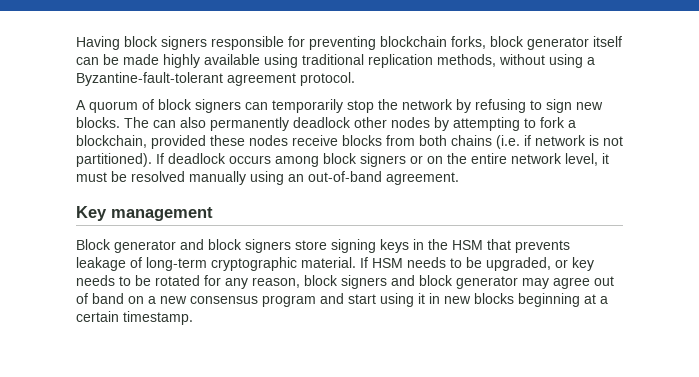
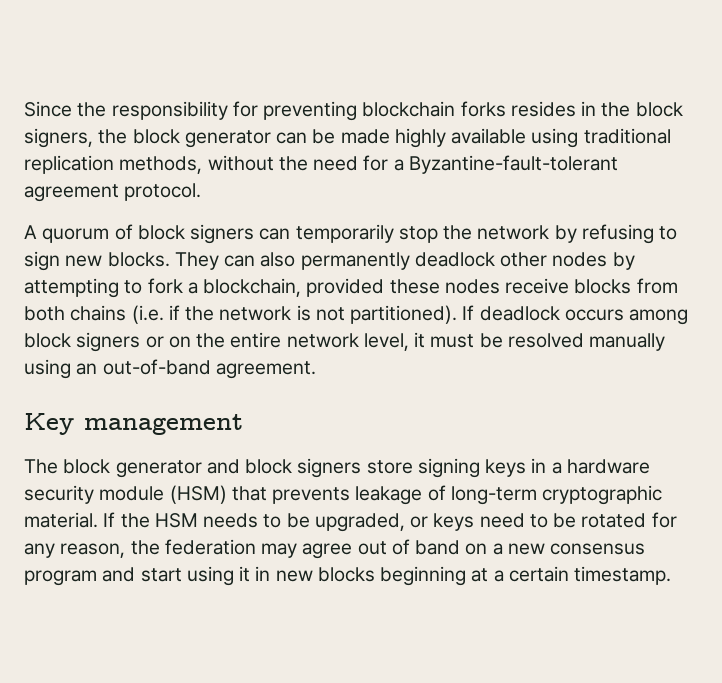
- Having block signers responsible for preventing blockchain forks, block generator itself can be made highly available using traditional replication methods, without using a Byzantine-fault-tolerant agreement protocol.
+ Since the responsibility for preventing blockchain forks resides in the block signers, the block generator can be made highly available using traditional replication methods, without the need for a Byzantine-fault-tolerant agreement protocol.
- The can also permanently deadlock other nodes by attempting to fork a blockchain, provided these nodes receive blocks from both chains (i.e. if network is not partitioned).
+ They can also permanently deadlock other nodes by attempting to fork a blockchain, provided these nodes receive blocks from both chains (i.e. if the network is not partitioned).
- Block generator and block signers store signing keys in the HSM that prevents leakage of long-term cryptographic material.
+ The block generator and block signers store signing keys in a hardware security module (HSM) that prevents leakage of long-term cryptographic material.
- If HSM needs to be upgraded, or key needs to be rotated for any reason, block signers and block generator may agree out of band on a new consensus program and start using it in new blocks beginning at a certain timestamp.
+ If the HSM needs to be upgraded, or keys need to be rotated for any reason, the federation may agree out of band on a new consensus program and start using it in new blocks beginning at a certain timestamp.

